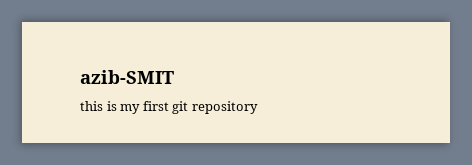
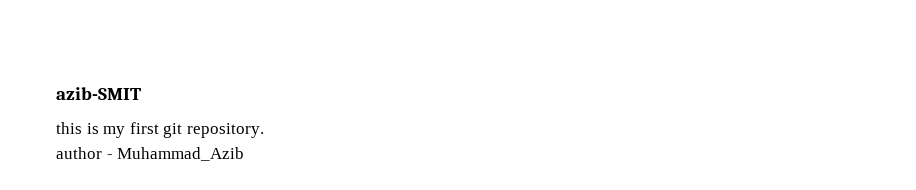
- this is my first git repository
+ this is my first git repository.
+ author - Muhammad_Azib

